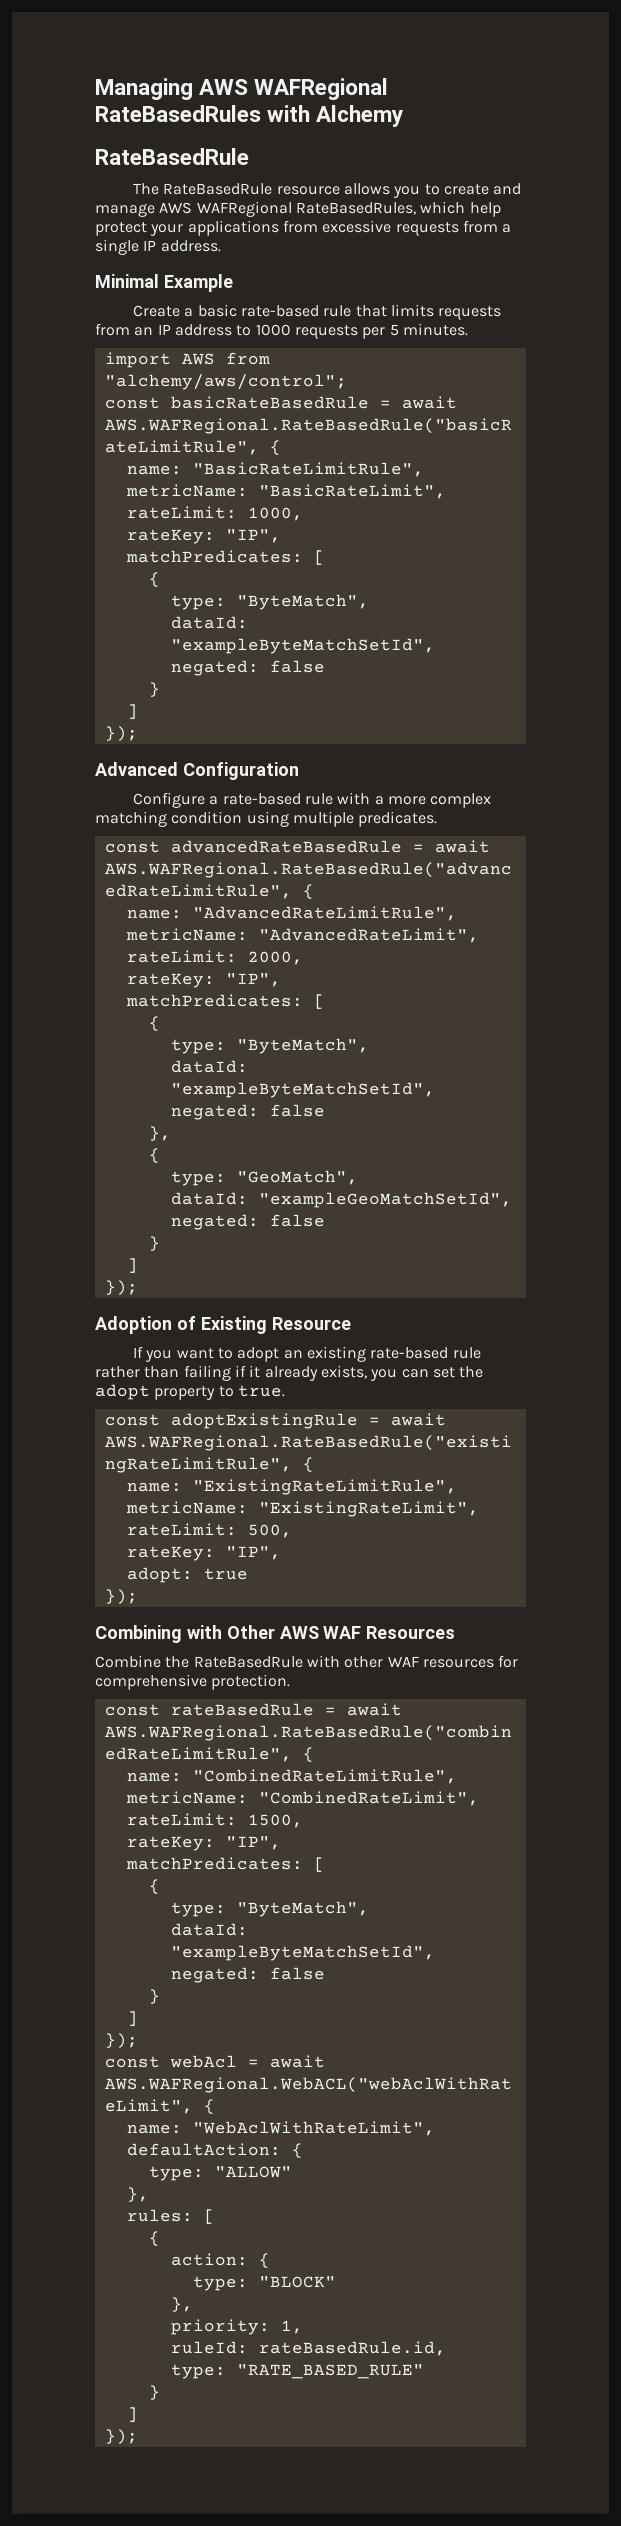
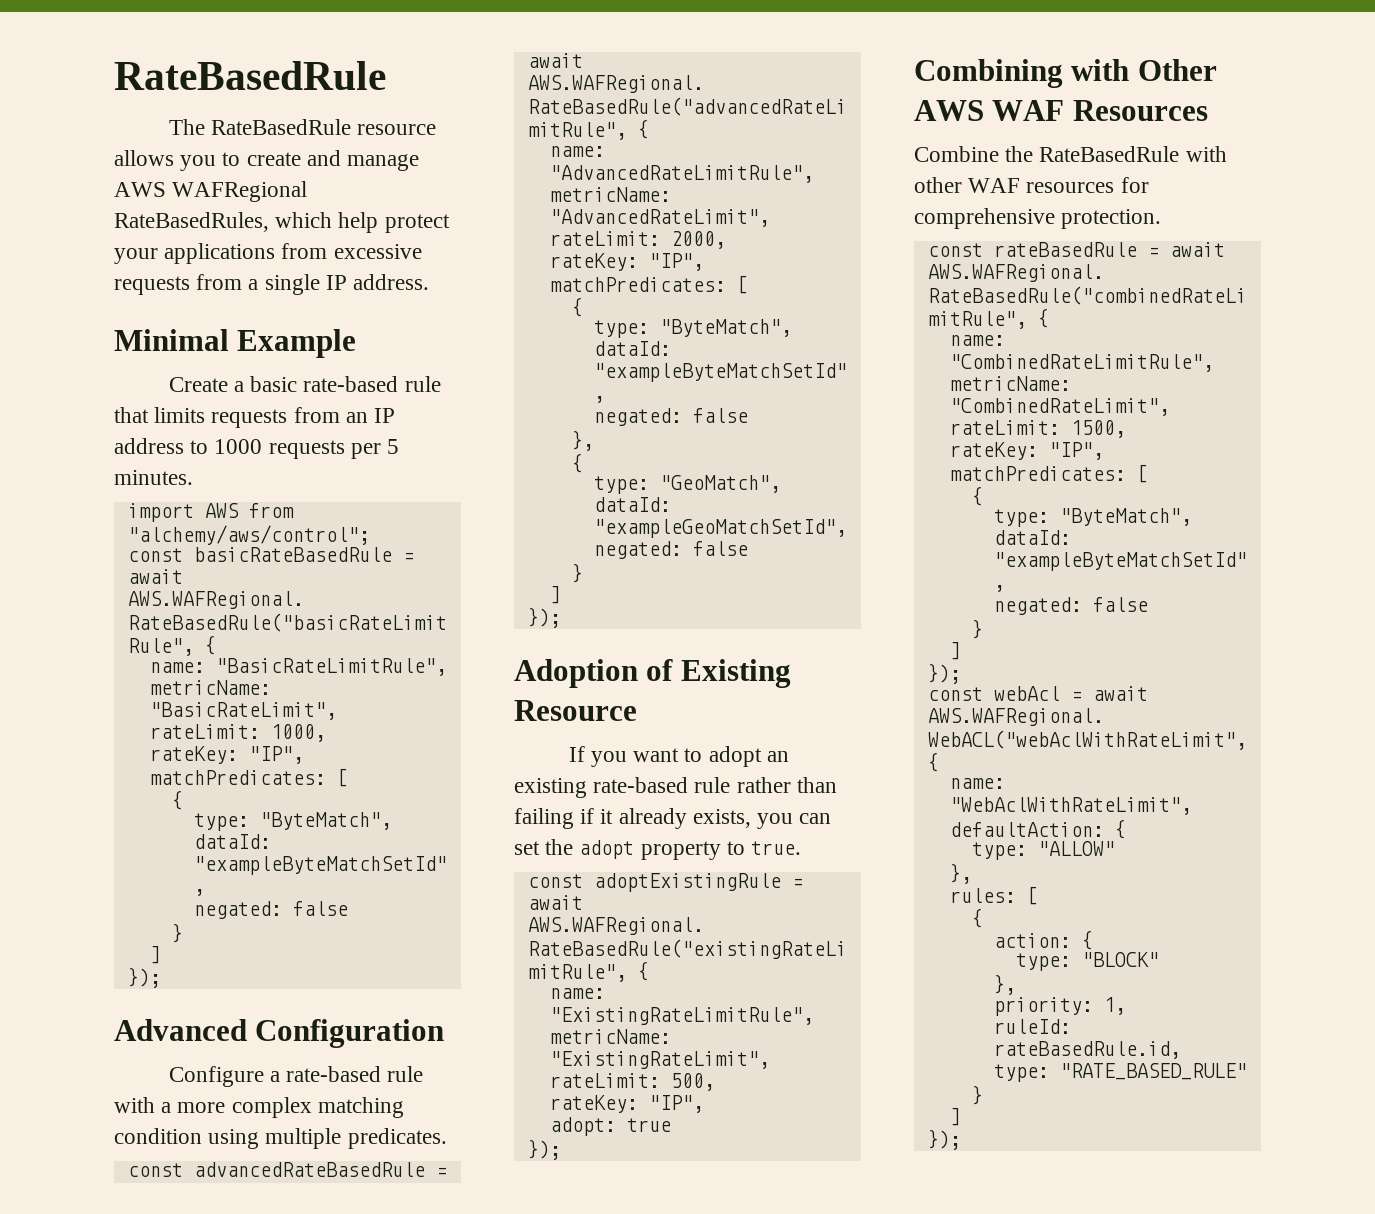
- Managing AWS WAFRegional RateBasedRules with Alchemy

